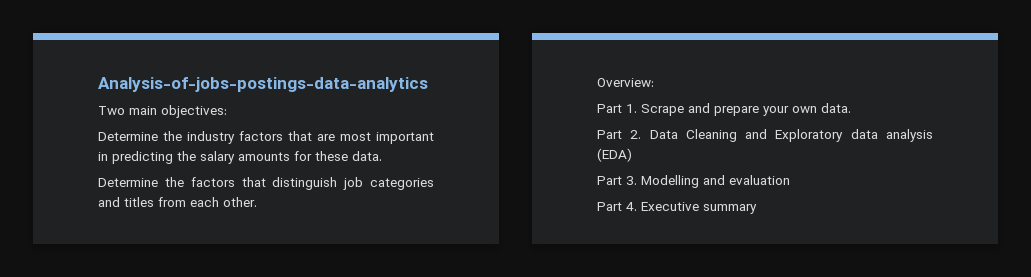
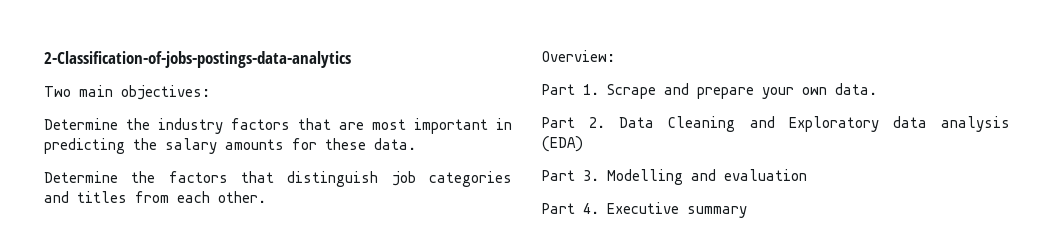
- Analysis-of-jobs-postings-data-analytics
+ 2-Classification-of-jobs-postings-data-analytics

